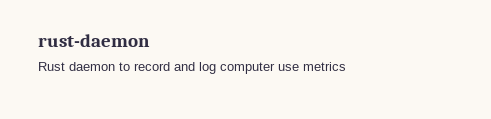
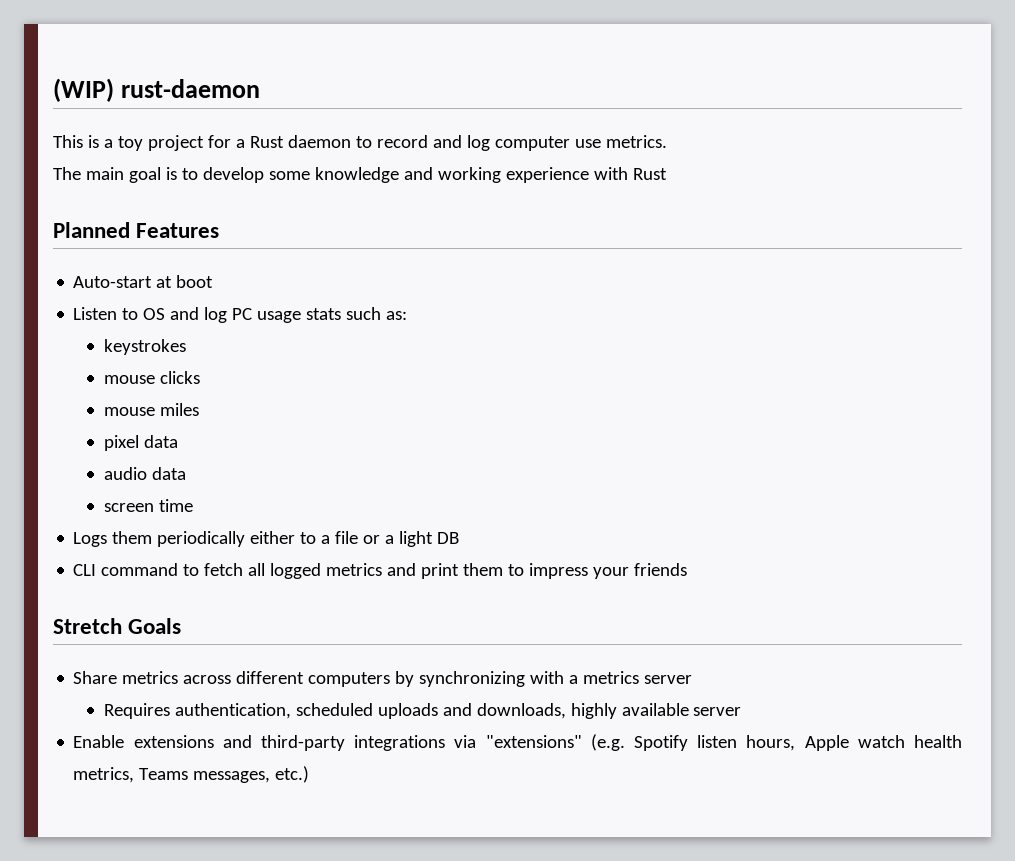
- rust-daemon
+ (WIP) rust-daemon
- Rust daemon to record and log computer use metrics
+ This is a toy project for a Rust daemon to record and log computer use metrics.
+ The main goal is to develop some knowledge and working experience with Rust
+ Planned Features
+ Auto-start at boot
+ Listen to OS and log PC usage stats such as:
+ keystrokes
+ mouse clicks
+ mouse miles
+ pixel data
+ audio data
+ screen time
+ Logs them periodically either to a file or a light DB
+ CLI command to fetch all logged metrics and print them to impress your friends
+ Stretch Goals
+ Share metrics across different computers by synchronizing with a metrics server
+ Requires authentication, scheduled uploads and downloads, highly available server
+ Enable extensions and third-party integrations via "extensions" (e.g. Spotify listen hours, Apple watch health metrics, Teams messages, etc.)

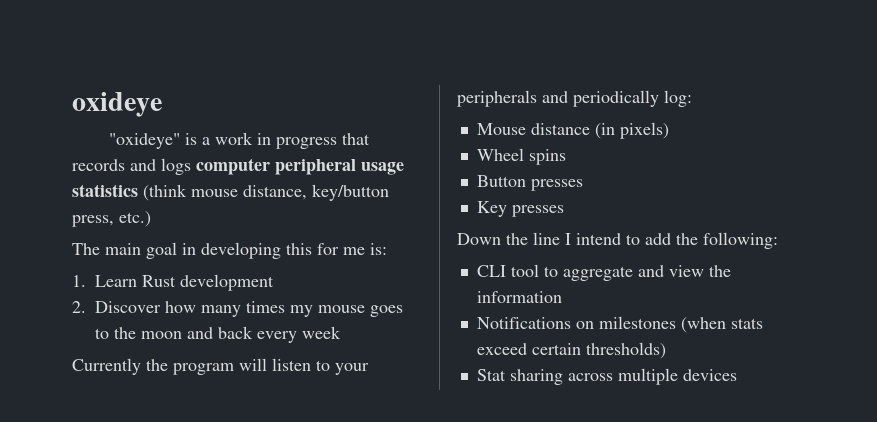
- (WIP) rust-daemon
- This is a toy project for a Rust daemon to record and log computer use metrics.
- The main goal is to develop some knowledge and working experience with Rust
- Planned Features
- Auto-start at boot
- Listen to OS and log PC usage stats such as:
- keystrokes
- mouse clicks
- mouse miles
- pixel data
- audio data
- screen time
- Logs them periodically either to a file or a light DB
- CLI command to fetch all logged metrics and print them to impress your friends
- Stretch Goals
- Share metrics across different computers by synchronizing with a metrics server
- Requires authentication, scheduled uploads and downloads, highly available server
- Enable extensions and third-party integrations via "extensions" (e.g. Spotify listen hours, Apple watch health metrics, Teams messages, etc.)
+ oxideye
+ "oxideye" is a work in progress that records and logs computer peripheral usage statistics (think mouse distance, key/button press, etc.)
+ The main goal in developing this for me is:
+ 1. Learn Rust development
+ 2. Discover how many times my mouse goes to the moon and back every week
+ Currently the program will listen to your peripherals and periodically log:
+ Mouse distance (in pixels)
+ Wheel spins
+ Button presses
+ Key presses
+ Down the line I intend to add the following:
+ CLI tool to aggregate and view the information
+ Notifications on milestones (when stats exceed certain thresholds)
+ Stat sharing across multiple devices

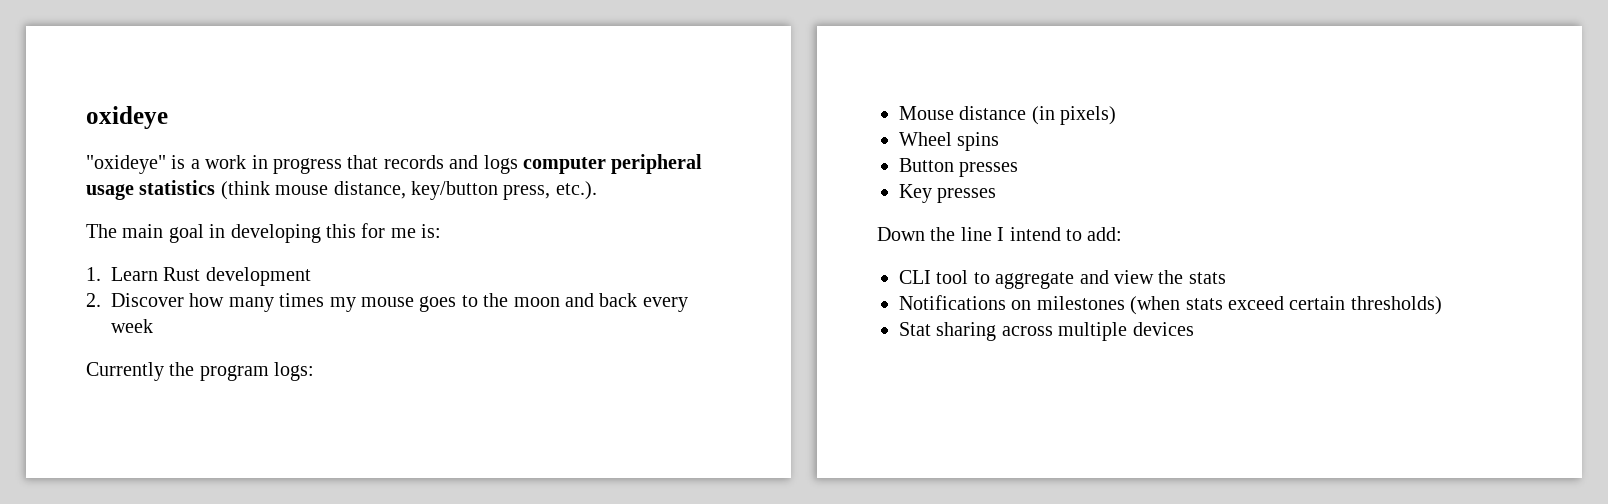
- "oxideye" is a work in progress that records and logs computer peripheral usage statistics (think mouse distance, key/button press, etc.)
+ "oxideye" is a work in progress that records and logs computer peripheral usage statistics (think mouse distance, key/button press, etc.).
- Currently the program will listen to your peripherals and periodically log:
+ Currently the program logs:
- Down the line I intend to add the following:
+ Down the line I intend to add:
- CLI tool to aggregate and view the information
+ CLI tool to aggregate and view the stats

